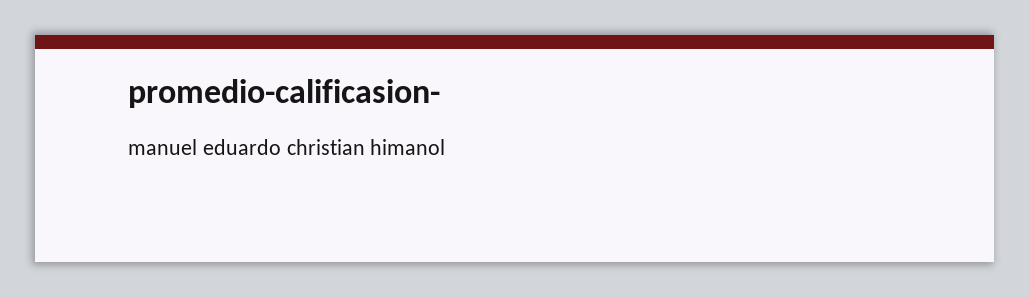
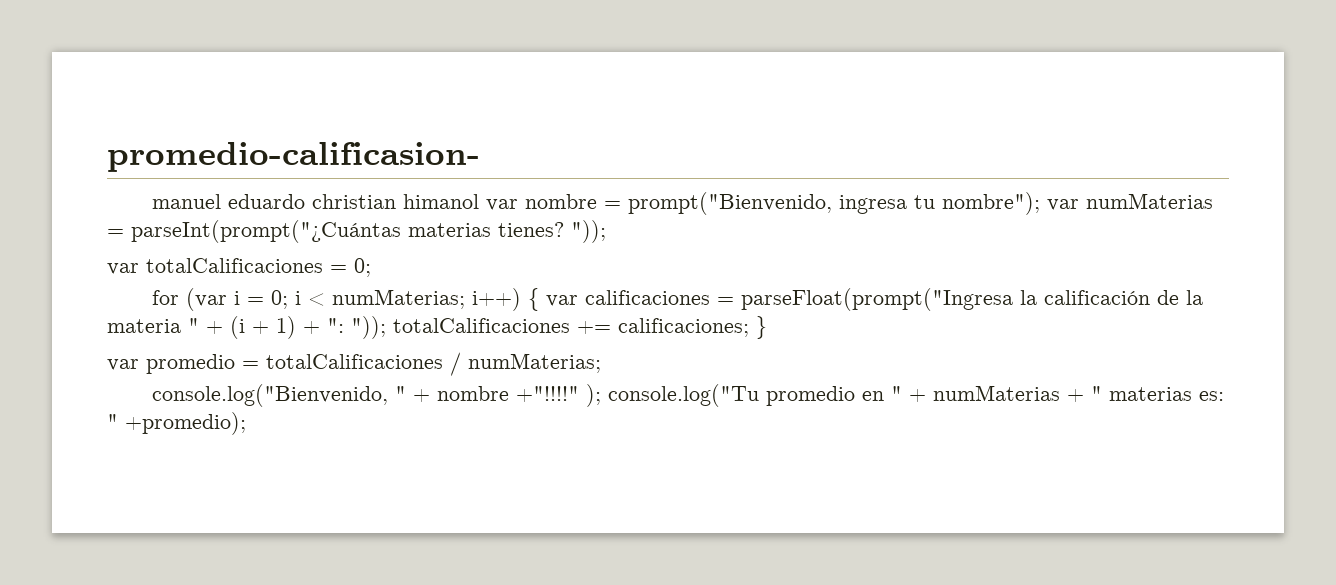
- manuel eduardo christian himanol
+ manuel eduardo christian himanol var nombre = prompt("Bienvenido, ingresa tu nombre"); var numMaterias = parseInt(prompt("¿Cuántas materias tienes? "));
+ var totalCalificaciones = 0;
+ for (var i = 0; i < numMaterias; i++) { var calificaciones = parseFloat(prompt("Ingresa la calificación de la materia " + (i + 1) + ": ")); totalCalificaciones += calificaciones; }
+ var promedio = totalCalificaciones / numMaterias;
+ console.log("Bienvenido, " + nombre +"!!!!" ); console.log("Tu promedio en " + numMaterias + " materias es: " +promedio);

